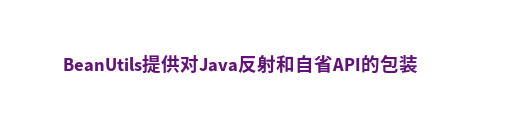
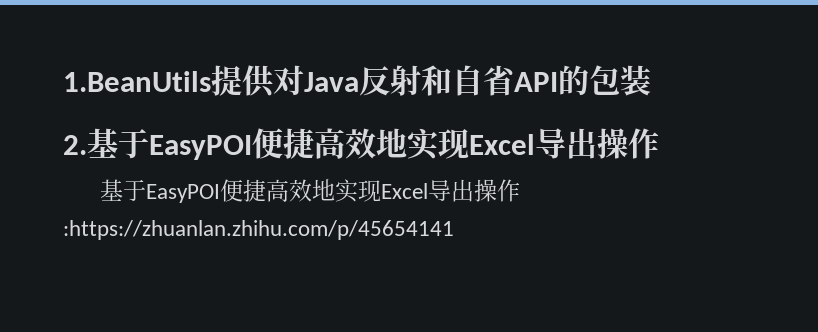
- BeanUtils提供对Java反射和自省API的包装
+ 1.BeanUtils提供对Java反射和自省API的包装
+ 2.基于EasyPOI便捷高效地实现Excel导出操作
+ 基于EasyPOI便捷高效地实现Excel导出操作:https://zhuanlan.zhihu.com/p/45654141

